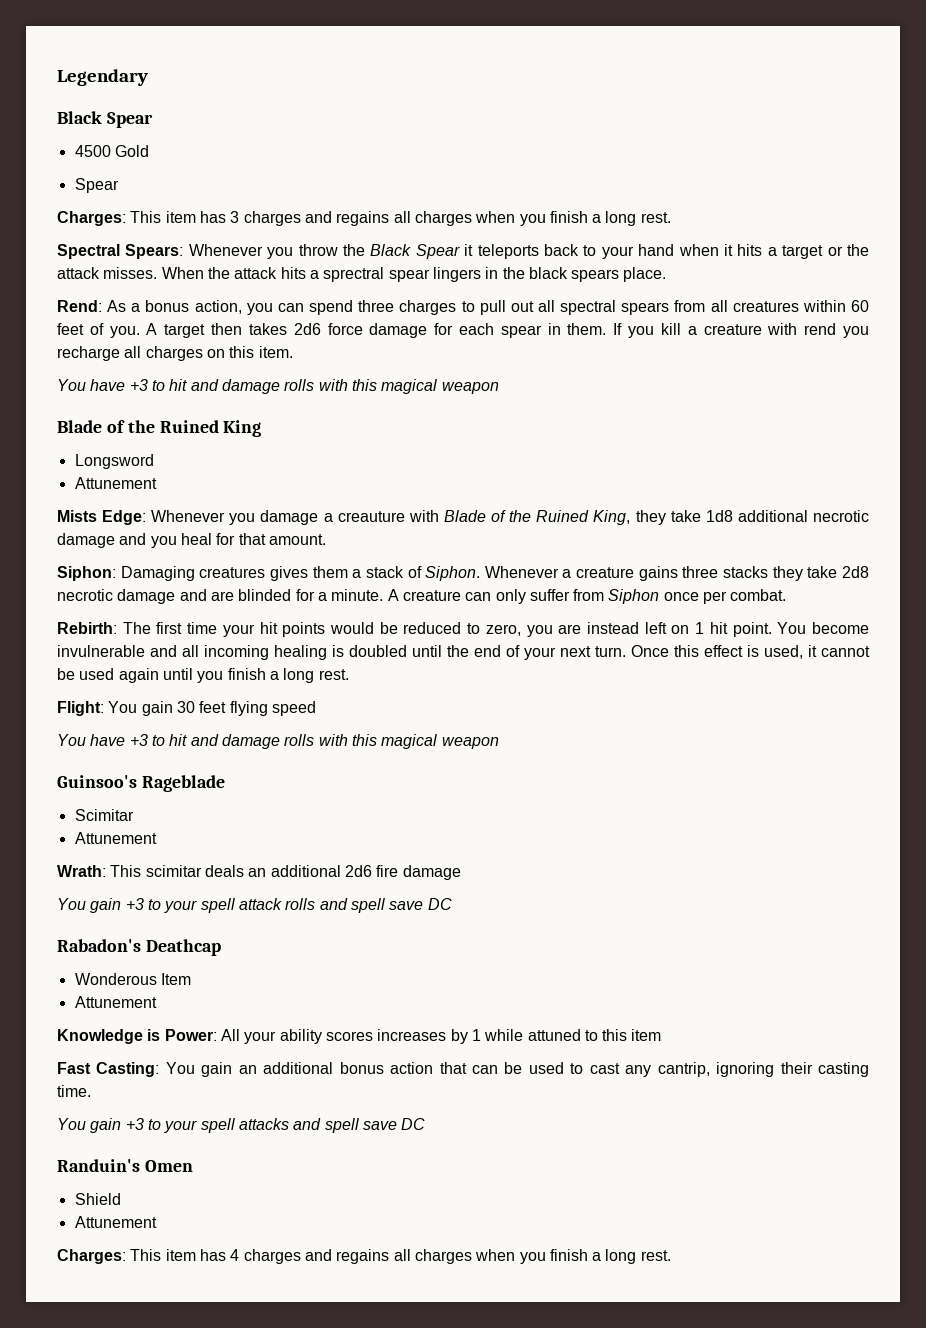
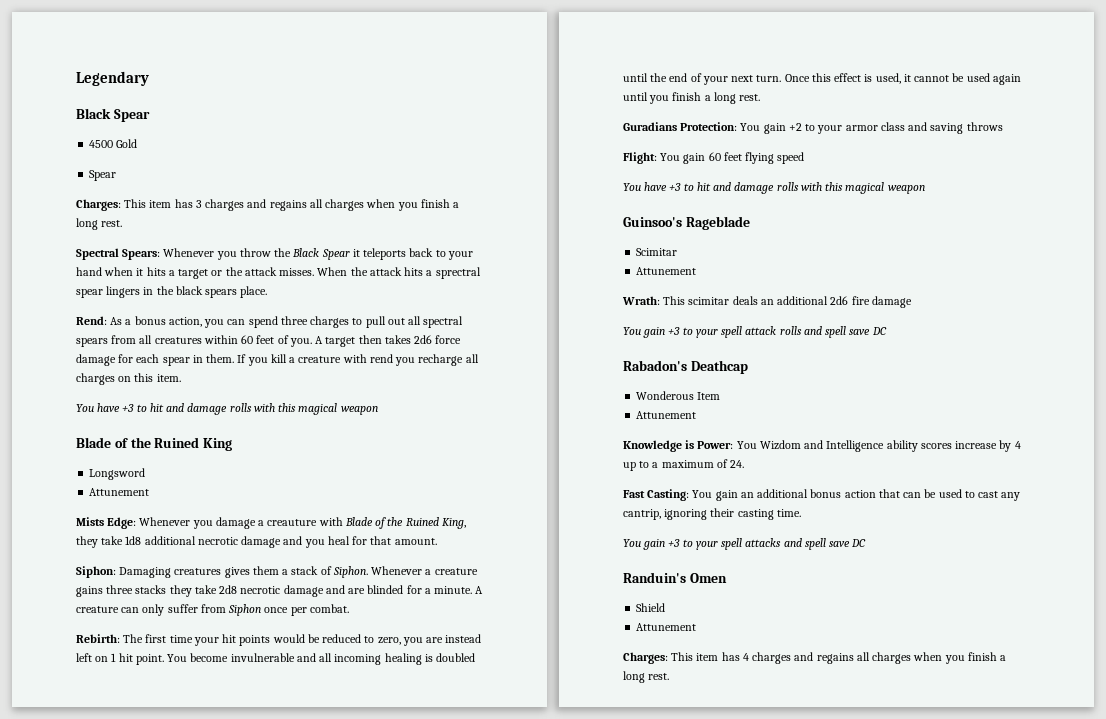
+ Guradians Protection: You gain +2 to your armor class and saving throws
- Flight: You gain 30 feet flying speed
+ Flight: You gain 60 feet flying speed
- Knowledge is Power: All your ability scores increases by 1 while attuned to this item
+ Knowledge is Power: You Wizdom and Intelligence ability scores increase by 4 up to a maximum of 24.

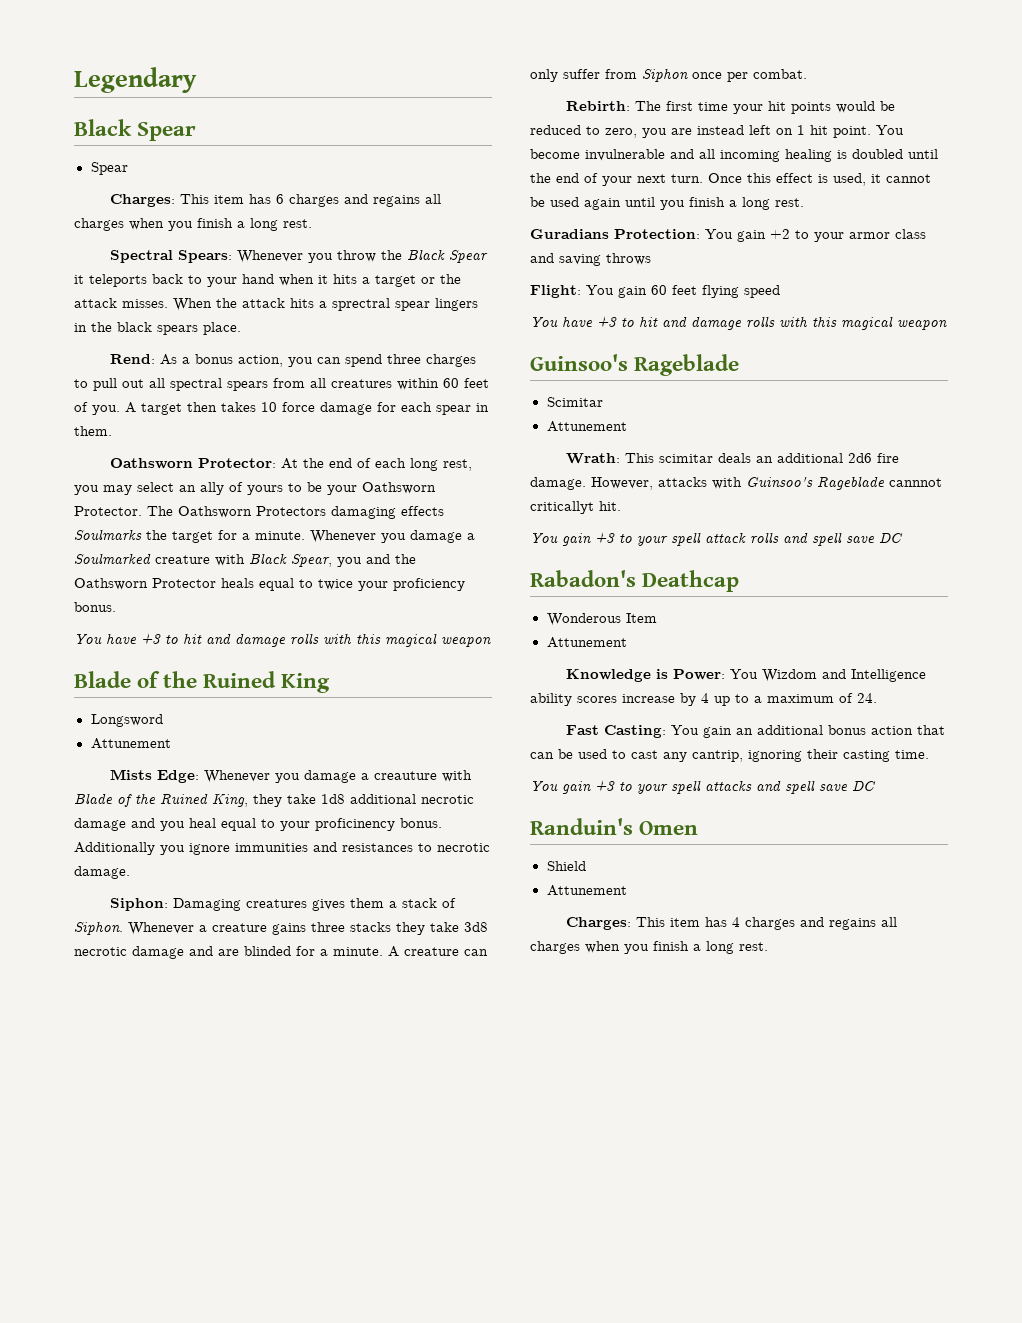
- 4500 Gold
- Charges: This item has 3 charges and regains all charges when you finish a long rest.
+ Charges: This item has 6 charges and regains all charges when you finish a long rest.
- A target then takes 2d6 force damage for each spear in them. If you kill a creature with rend you recharge all charges on this item.
+ A target then takes 10 force damage for each spear in them.
+ Oathsworn Protector: At the end of each long rest, you may select an ally of yours to be your Oathsworn Protector. The Oathsworn Protectors damaging effects Soulmarks the target for a minute. Whenever you damage a Soulmarked creature with Black Spear, you and the Oathsworn Protector heals equal to twice your proficiency bonus.
- Mists Edge: Whenever you damage a creauture with Blade of the Ruined King, they take 1d8 additional necrotic damage and you heal for that amount.
+ Mists Edge: Whenever you damage a creauture with Blade of the Ruined King, they take 1d8 additional necrotic damage and you heal equal to your proficinency bonus. Additionally you ignore immunities and resistances to necrotic damage.
- Whenever a creature gains three stacks they take 2d8 necrotic damage and are blinded for a minute.
+ Whenever a creature gains three stacks they take 3d8 necrotic damage and are blinded for a minute.
- Wrath: This scimitar deals an additional 2d6 fire damage
+ Wrath: This scimitar deals an additional 2d6 fire damage. However, attacks with Guinsoo's Rageblade cannnot criticallyt hit.

